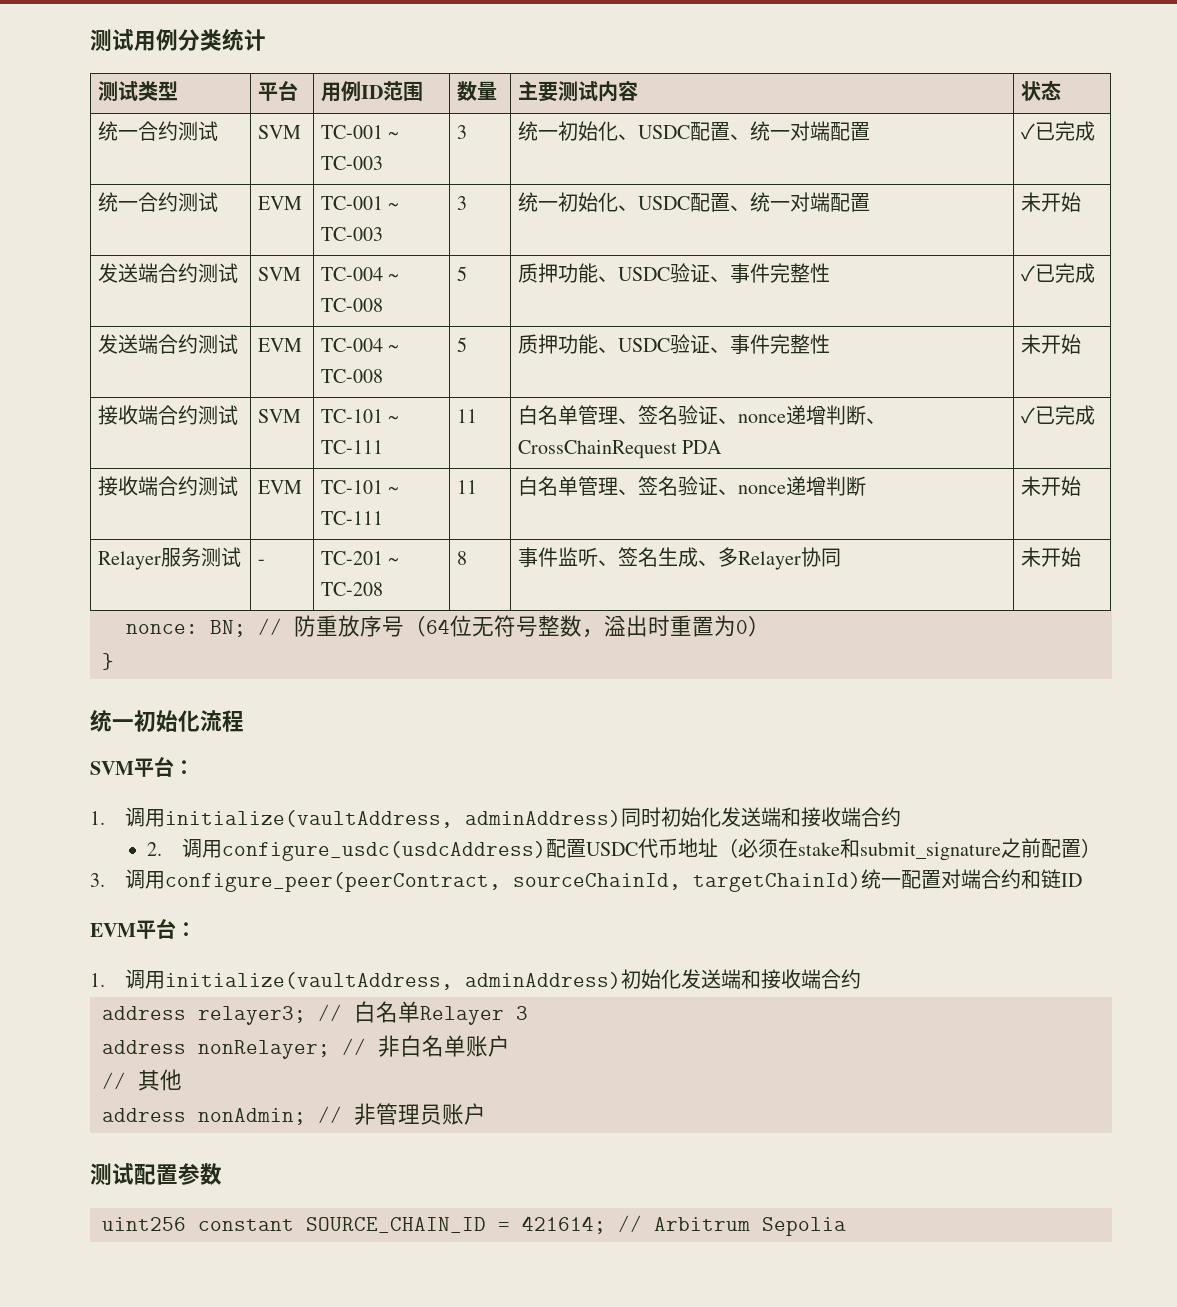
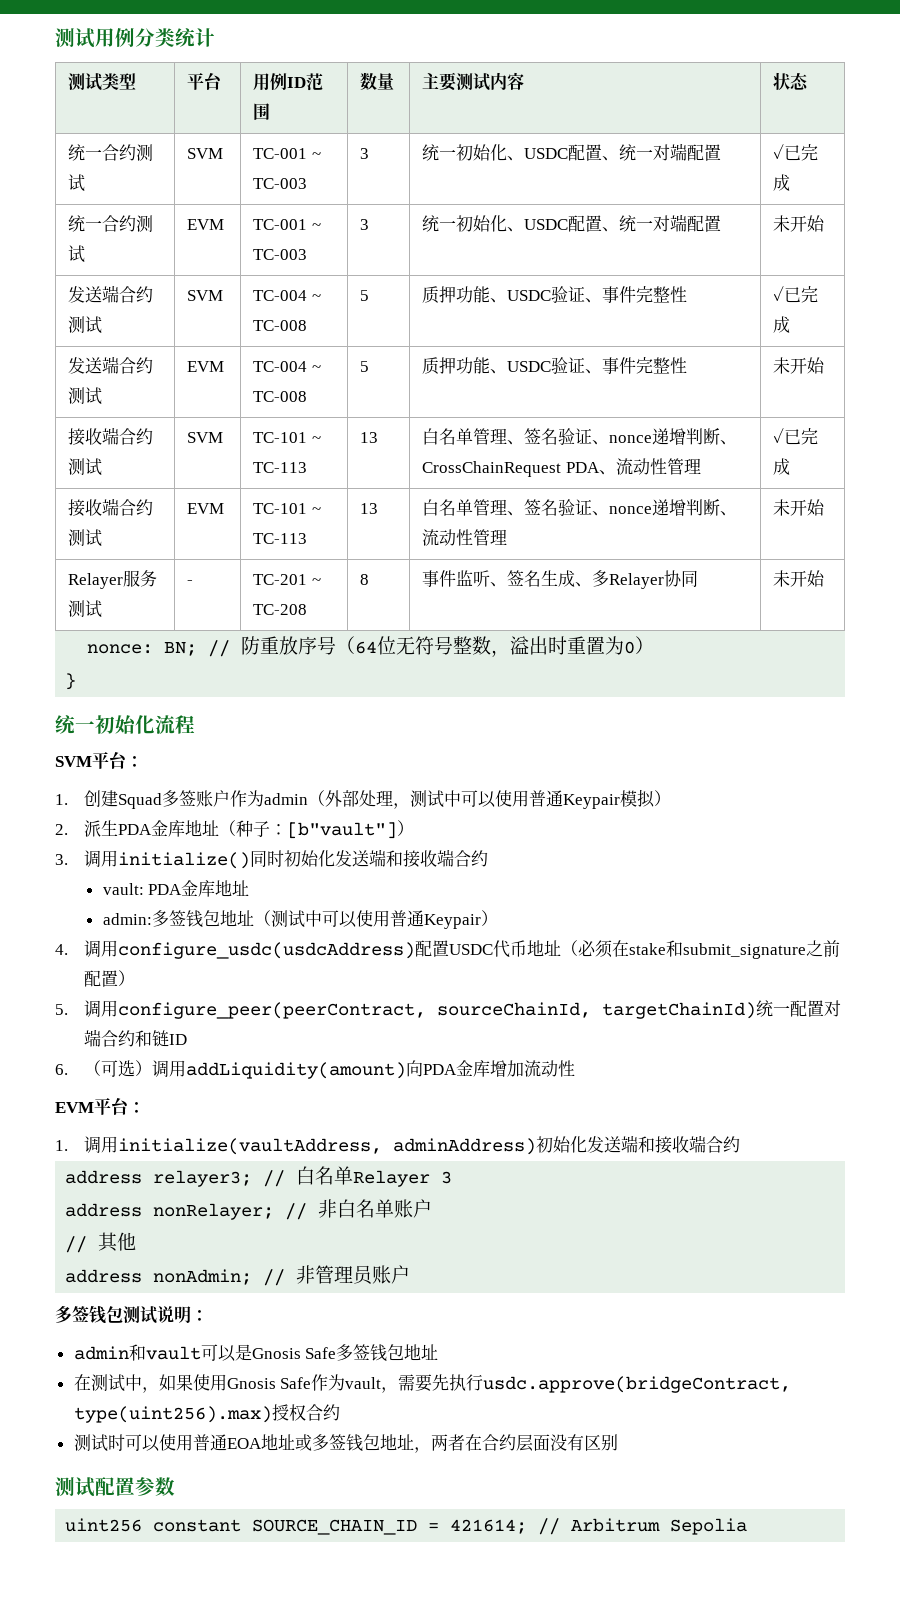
- 接收端合约测试 | SVM | TC-101 ~ TC-111 | 11 | 白名单管理、签名验证、nonce递增判断、CrossChainRequest PDA | ✓已完成
+ 接收端合约测试 | SVM | TC-101 ~ TC-113 | 13 | 白名单管理、签名验证、nonce递增判断、CrossChainRequest PDA、流动性管理 | ✓已完成
- 接收端合约测试 | EVM | TC-101 ~ TC-111 | 11 | 白名单管理、签名验证、nonce递增判断 | 未开始
+ 接收端合约测试 | EVM | TC-101 ~ TC-113 | 13 | 白名单管理、签名验证、nonce递增判断、流动性管理 | 未开始
- 1.调用initialize(vaultAddress, adminAddress)同时初始化发送端和接收端合约
+ 1.创建Squad多签账户作为admin（外部处理，测试中可以使用普通Keypair模拟）
+ 2.派生PDA金库地址（种子：[b"vault"]）
+ 3.调用initialize()同时初始化发送端和接收端合约
- 2.调用configure_usdc(usdcAddress)配置USDC代币地址（必须在stake和submit_signature之前配置）
+ vault: PDA金库地址
+ admin:多签钱包地址（测试中可以使用普通Keypair）
+ 4.调用configure_usdc(usdcAddress)配置USDC代币地址（必须在stake和submit_signature之前配置）
- 3.调用configure_peer(peerContract, sourceChainId, targetChainId)统一配置对端合约和链ID
+ 5.调用configure_peer(peerContract, sourceChainId, targetChainId)统一配置对端合约和链ID
+ 6.（可选）调用addLiquidity(amount)向PDA金库增加流动性
+ 多签钱包测试说明：
+ admin和vault可以是Gnosis Safe多签钱包地址
+ 在测试中，如果使用Gnosis Safe作为vault，需要先执行usdc.approve(bridgeContract, type(uint256).max)授权合约
+ 测试时可以使用普通EOA地址或多签钱包地址，两者在合约层面没有区别

